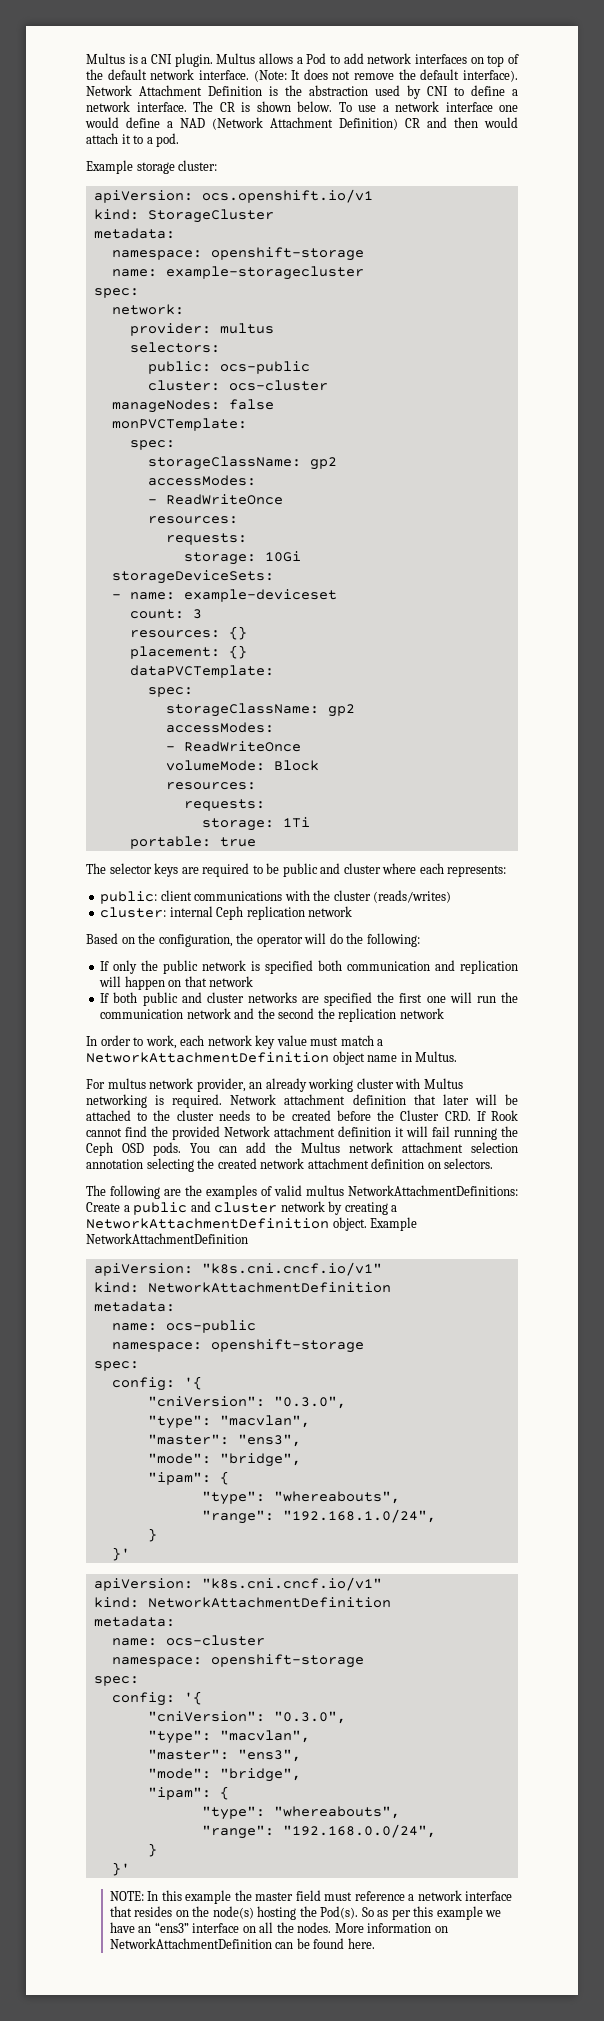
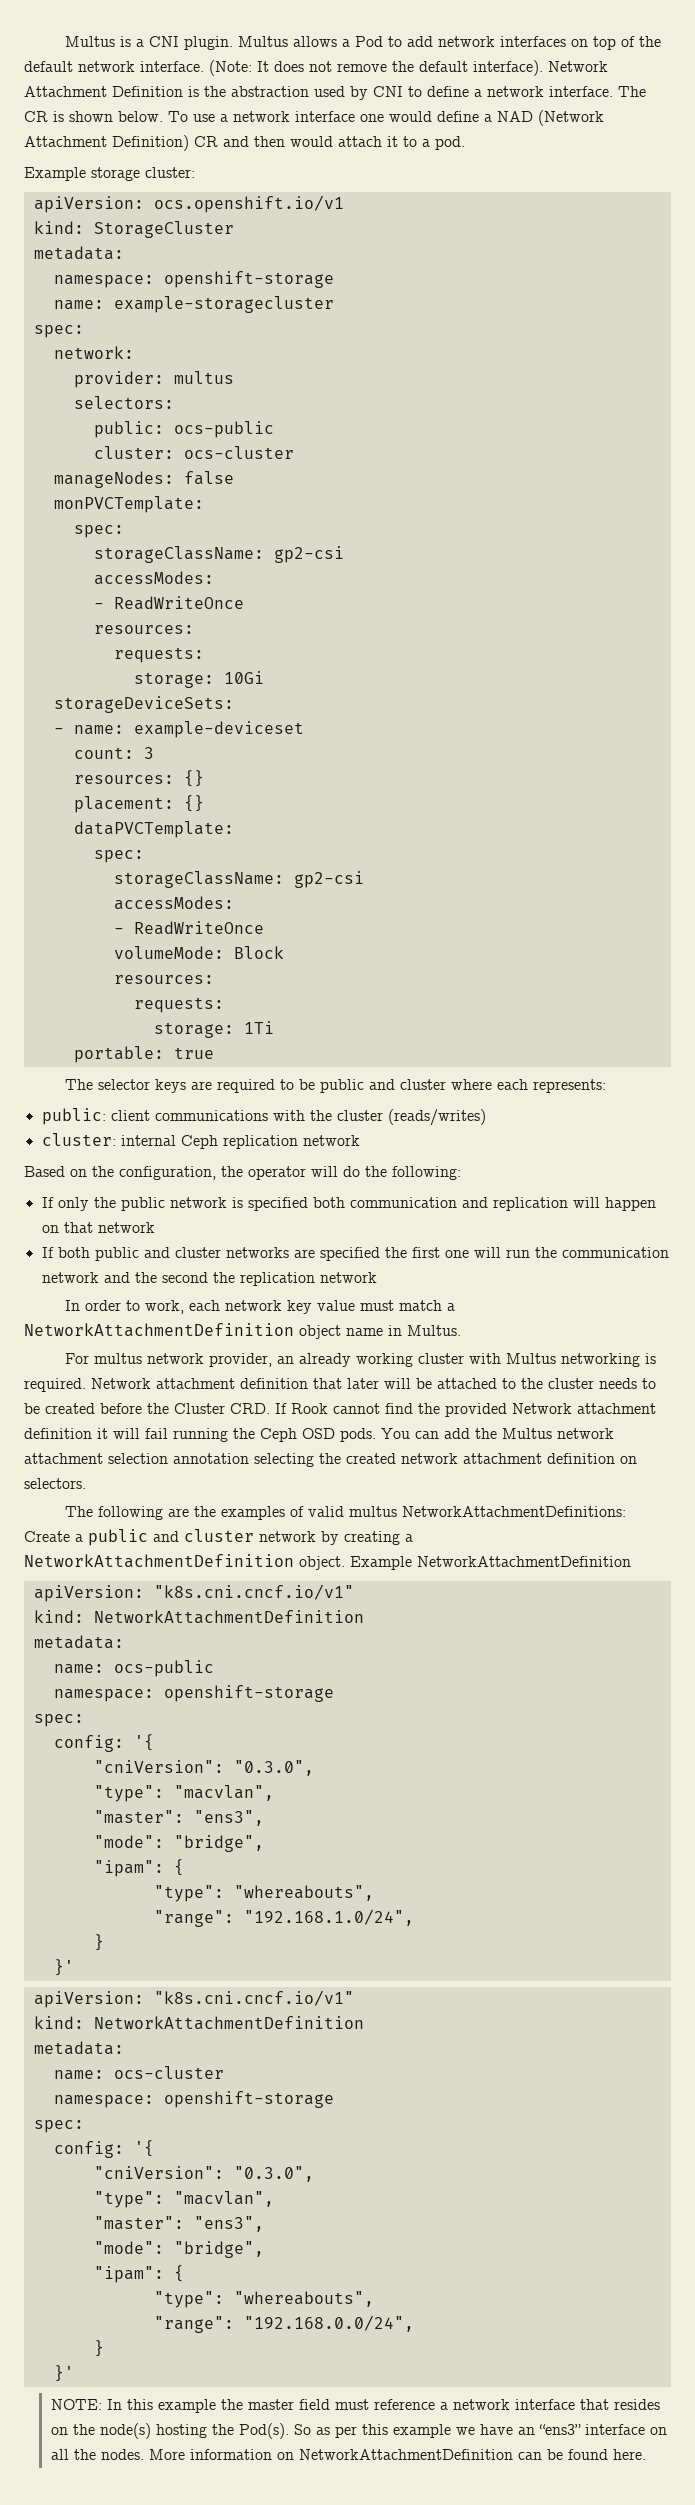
  monPVCTemplate:
  spec:
- storageClassName: gp2
+ storageClassName: gp2-csi
  dataPVCTemplate:
  spec:
- storageClassName: gp2
+ storageClassName: gp2-csi

